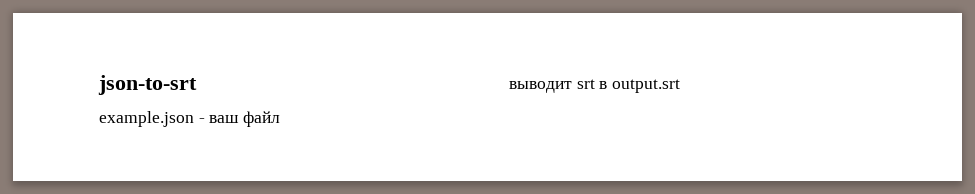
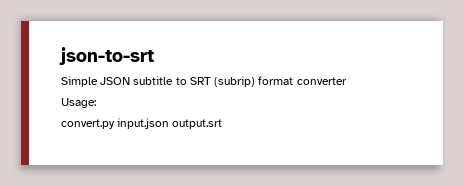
- example.json - ваш файл
- выводит srt в output.srt
+ Simple JSON subtitle to SRT (subrip) format converter
+ Usage:
+ convert.py input.json output.srt

